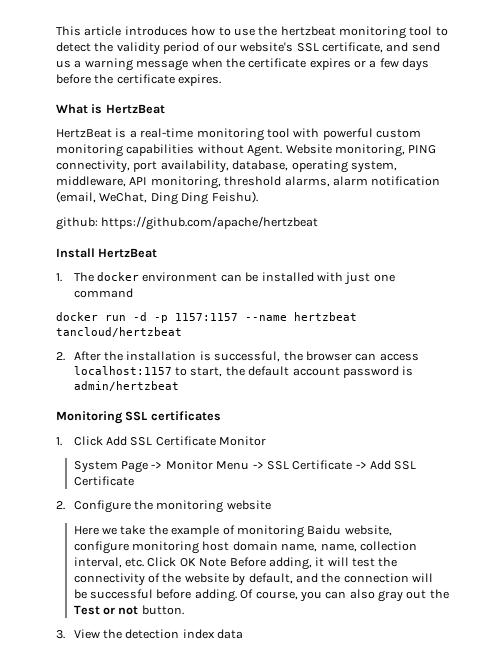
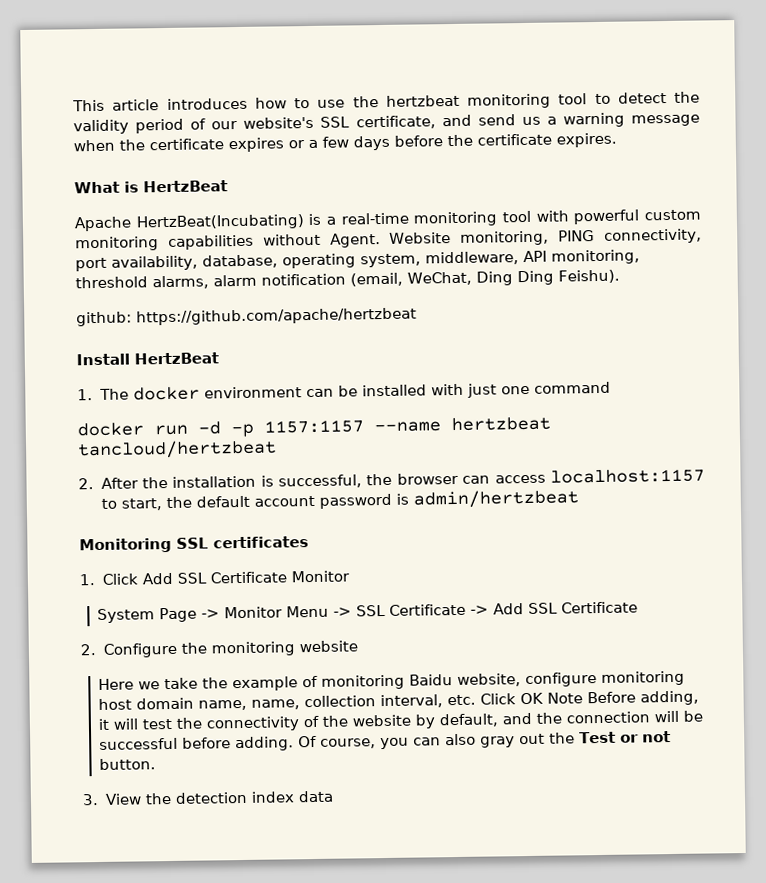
- HertzBeat is a real-time monitoring tool with powerful custom monitoring capabilities without Agent.
+ Apache HertzBeat(Incubating) is a real-time monitoring tool with powerful custom monitoring capabilities without Agent.

